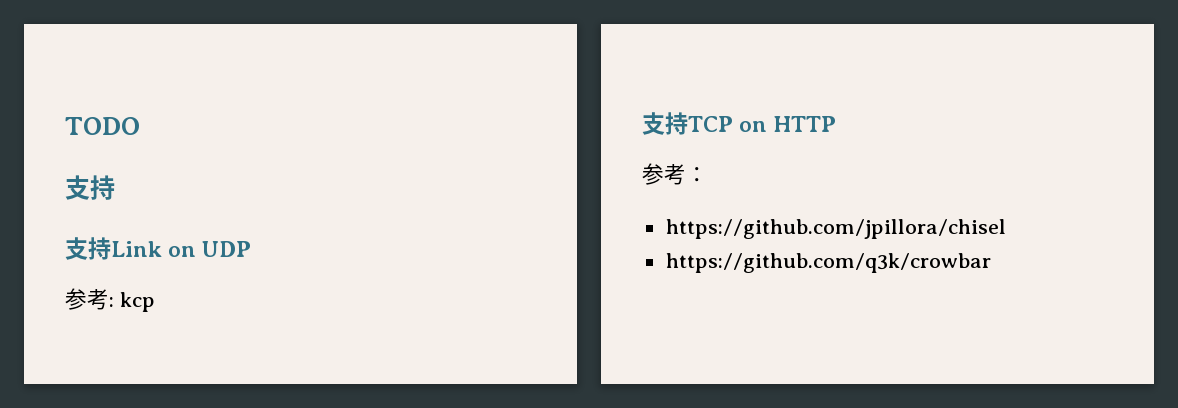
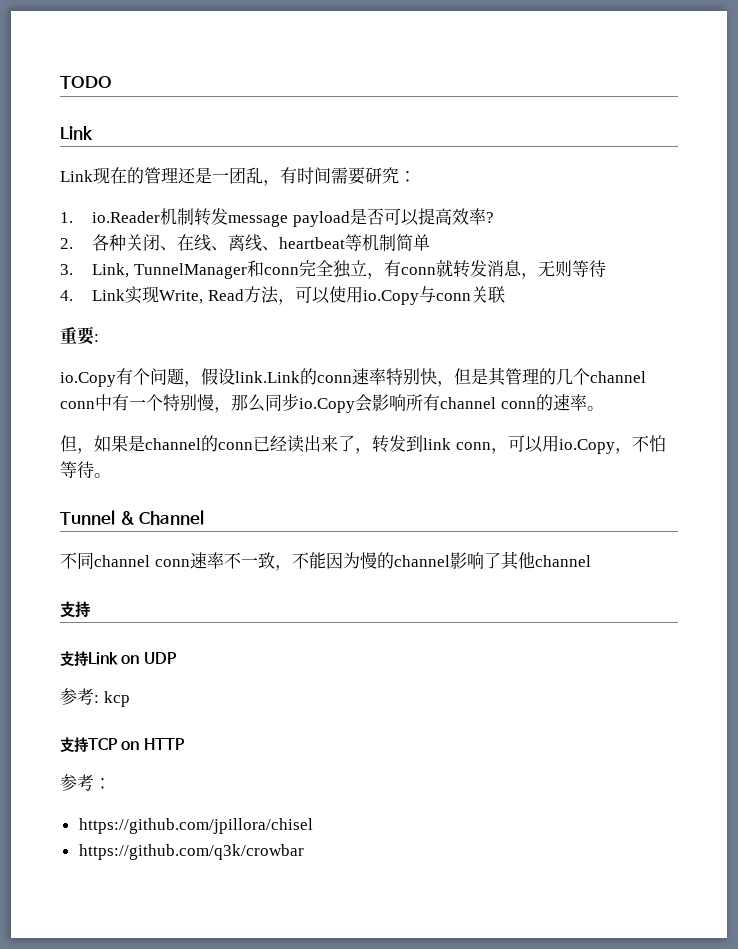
  TODO
+ Link
+ Link现在的管理还是一团乱，有时间需要研究：
+ 1. io.Reader机制转发message payload是否可以提高效率?
+ 2.各种关闭、在线、离线、heartbeat等机制简单
+ 3. Link, TunnelManager和conn完全独立，有conn就转发消息，无则等待
+ 4. Link实现Write, Read方法，可以使用io.Copy与conn关联
+ 重要:
+ io.Copy有个问题，假设link.Link的conn速率特别快，但是其管理的几个channel conn中有一个特别慢，那么同步io.Copy会影响所有channel conn的速率。
+ 但，如果是channel的conn已经读出来了，转发到link conn，可以用io.Copy，不怕等待。
+ Tunnel & Channel
+ 不同channel conn速率不一致，不能因为慢的channel影响了其他channel

